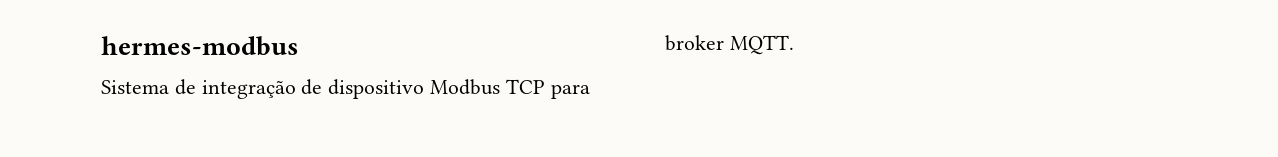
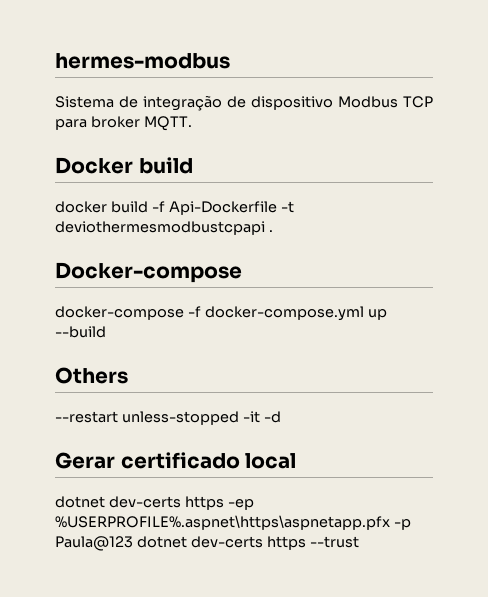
+ Docker build
+ docker build -f Api-Dockerfile -t deviothermesmodbustcpapi .
+ Docker-compose
+ docker-compose -f docker-compose.yml up --build
+ Others
+ --restart unless-stopped -it -d
+ Gerar certificado local
+ dotnet dev-certs https -ep %USERPROFILE%.aspnet\https\aspnetapp.pfx -p Paula@123 dotnet dev-certs https --trust

